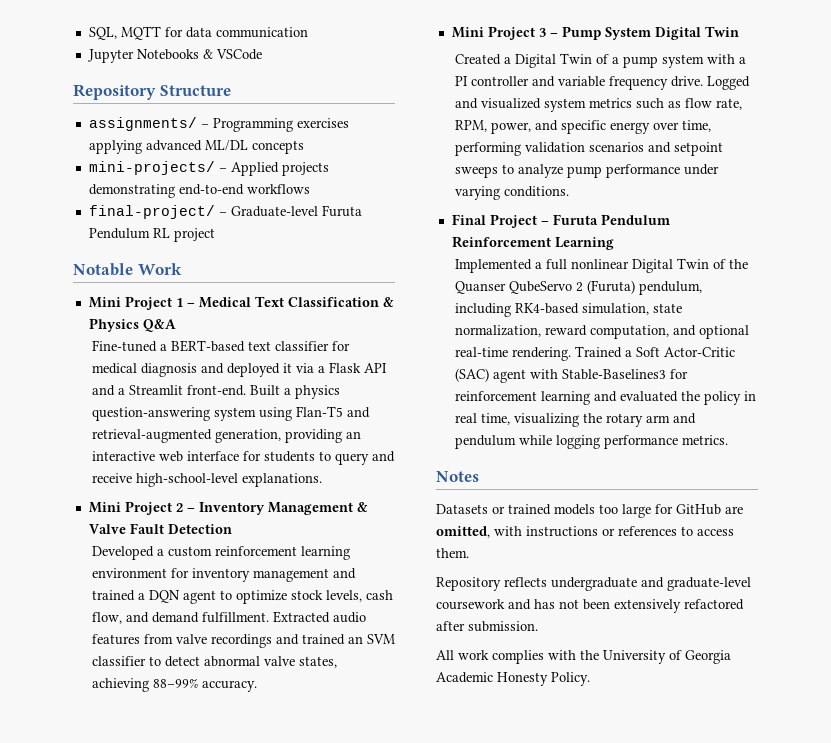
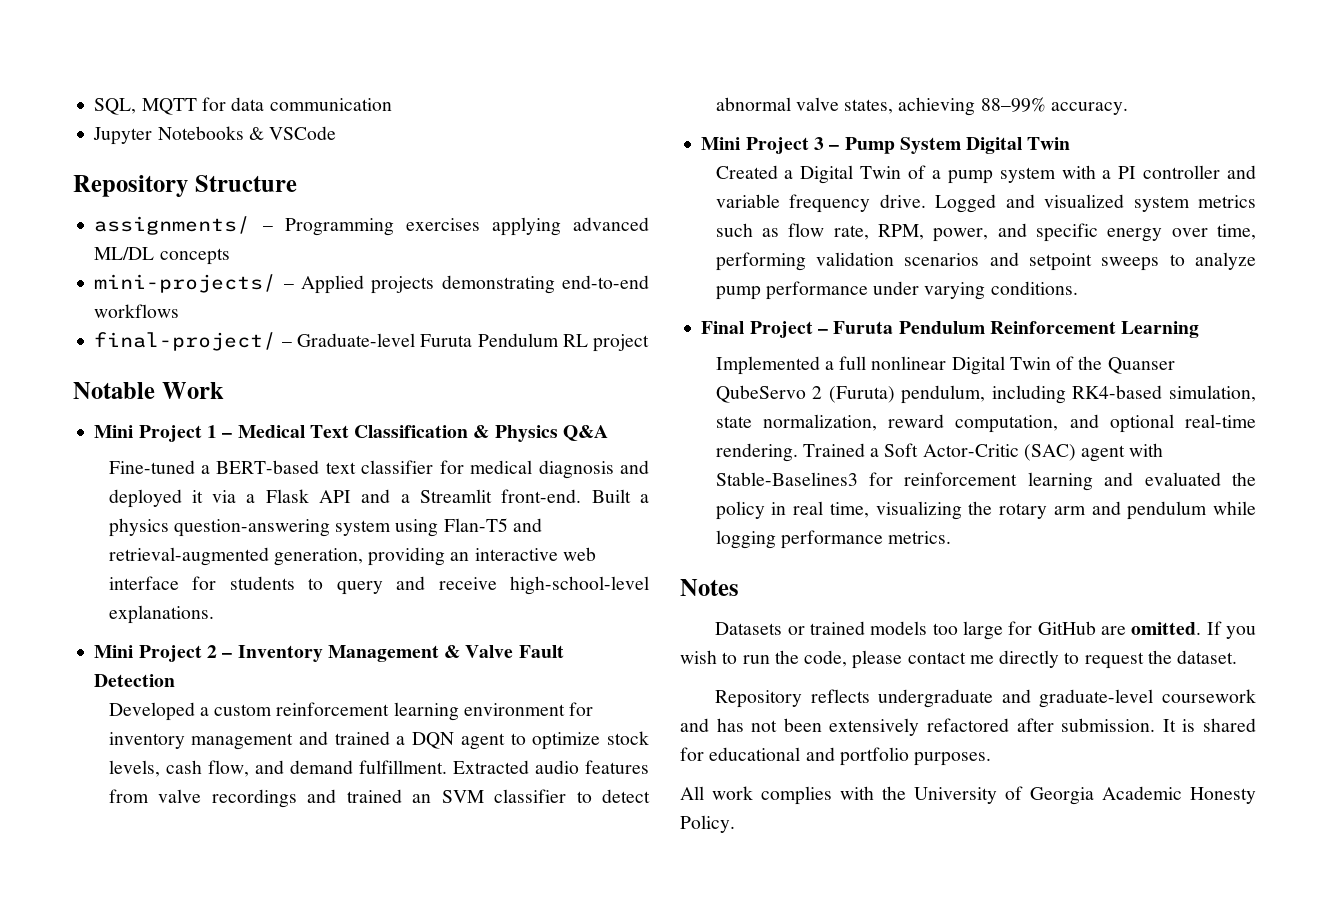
- Datasets or trained models too large for GitHub are omitted, with instructions or references to access them.
+ Datasets or trained models too large for GitHub are omitted. If you wish to run the code, please contact me directly to request the dataset.
+ It is shared for educational and portfolio purposes.

